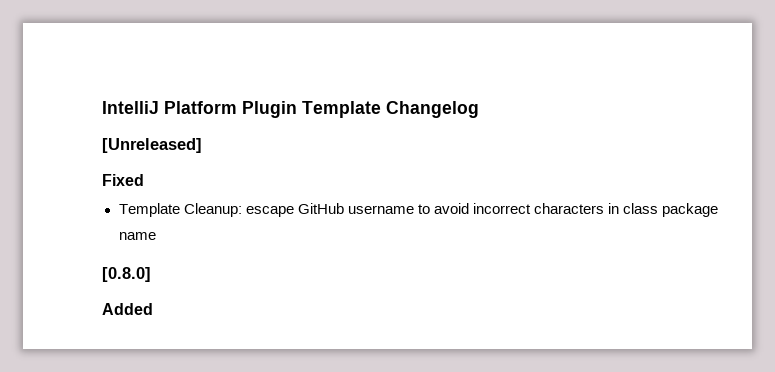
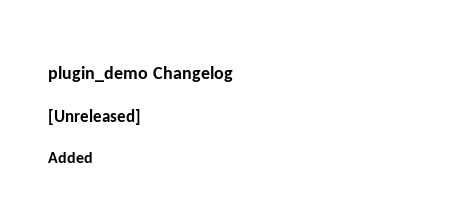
- IntelliJ Platform Plugin Template Changelog
+ plugin_demo Changelog
  [Unreleased]
- Fixed
- Template Cleanup: escape GitHub username to avoid incorrect characters in class package name
- [0.8.0]

